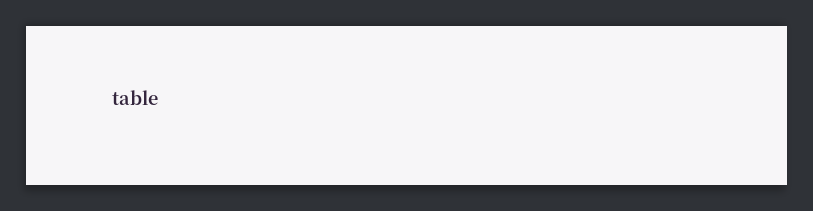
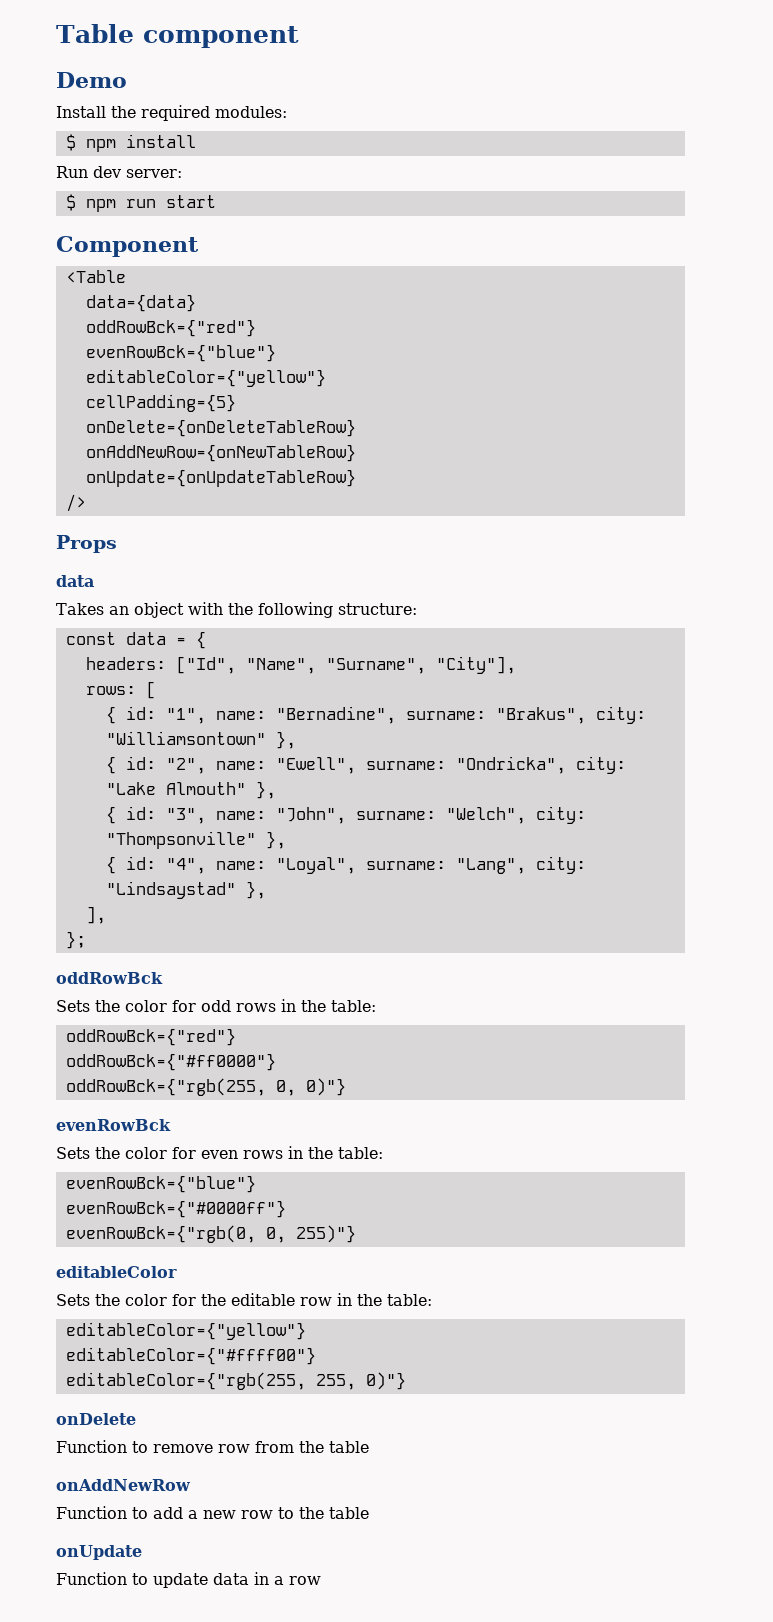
- table
+ Table component
+ Demo
+ Install the required modules:
+ $ npm install
+ Run dev server:
+ $ npm run start
+ Component
+ <Table
+ data={data}
+ oddRowBck={"red"}
+ evenRowBck={"blue"}
+ editableColor={"yellow"}
+ cellPadding={5}
+ onDelete={onDeleteTableRow}
+ onAddNewRow={onNewTableRow}
+ onUpdate={onUpdateTableRow}
+ />
+ Props
+ data
+ Takes an object with the following structure:
+ const data = {
+ headers: ["Id", "Name", "Surname", "City"],
+ rows: [
+ { id: "1", name: "Bernadine", surname: "Brakus", city: "Williamsontown" },
+ { id: "2", name: "Ewell", surname: "Ondricka", city: "Lake Almouth" },
+ { id: "3", name: "John", surname: "Welch", city: "Thompsonville" },
+ { id: "4", name: "Loyal", surname: "Lang", city: "Lindsaystad" },
+ ],
+ };
+ oddRowBck
+ Sets the color for odd rows in the table:
+ oddRowBck={"red"}
+ oddRowBck={"#ff0000"}
+ oddRowBck={"rgb(255, 0, 0)"}
+ evenRowBck
+ Sets the color for even rows in the table:
+ evenRowBck={"blue"}
+ evenRowBck={"#0000ff"}
+ evenRowBck={"rgb(0, 0, 255)"}
+ editableColor
+ Sets the color for the editable row in the table:
+ editableColor={"yellow"}
+ editableColor={"#ffff00"}
+ editableColor={"rgb(255, 255, 0)"}
+ onDelete
+ Function to remove row from the table
+ onAddNewRow
+ Function to add a new row to the table
+ onUpdate
+ Function to update data in a row

